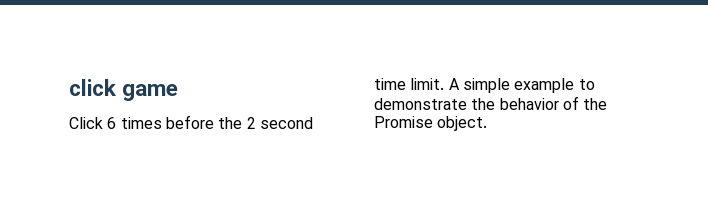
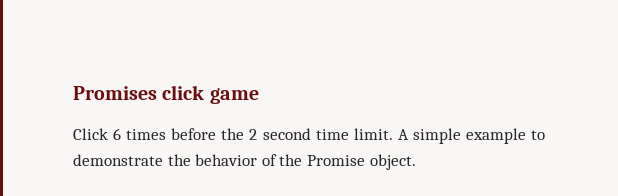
- click game
+ Promises click game

